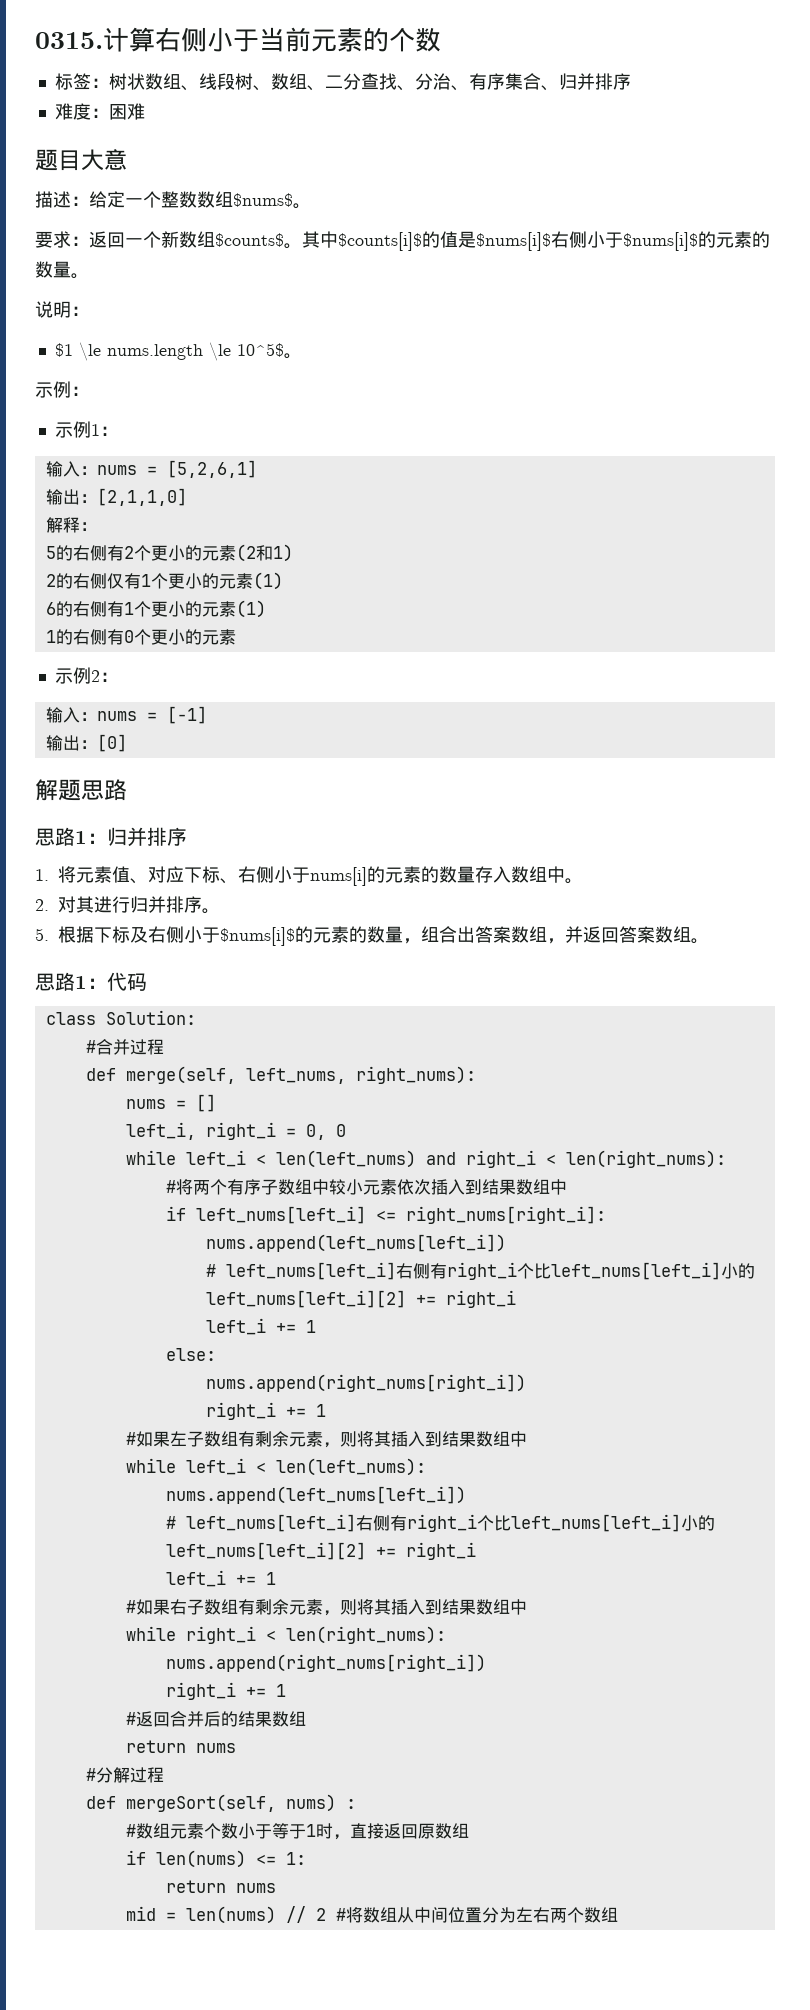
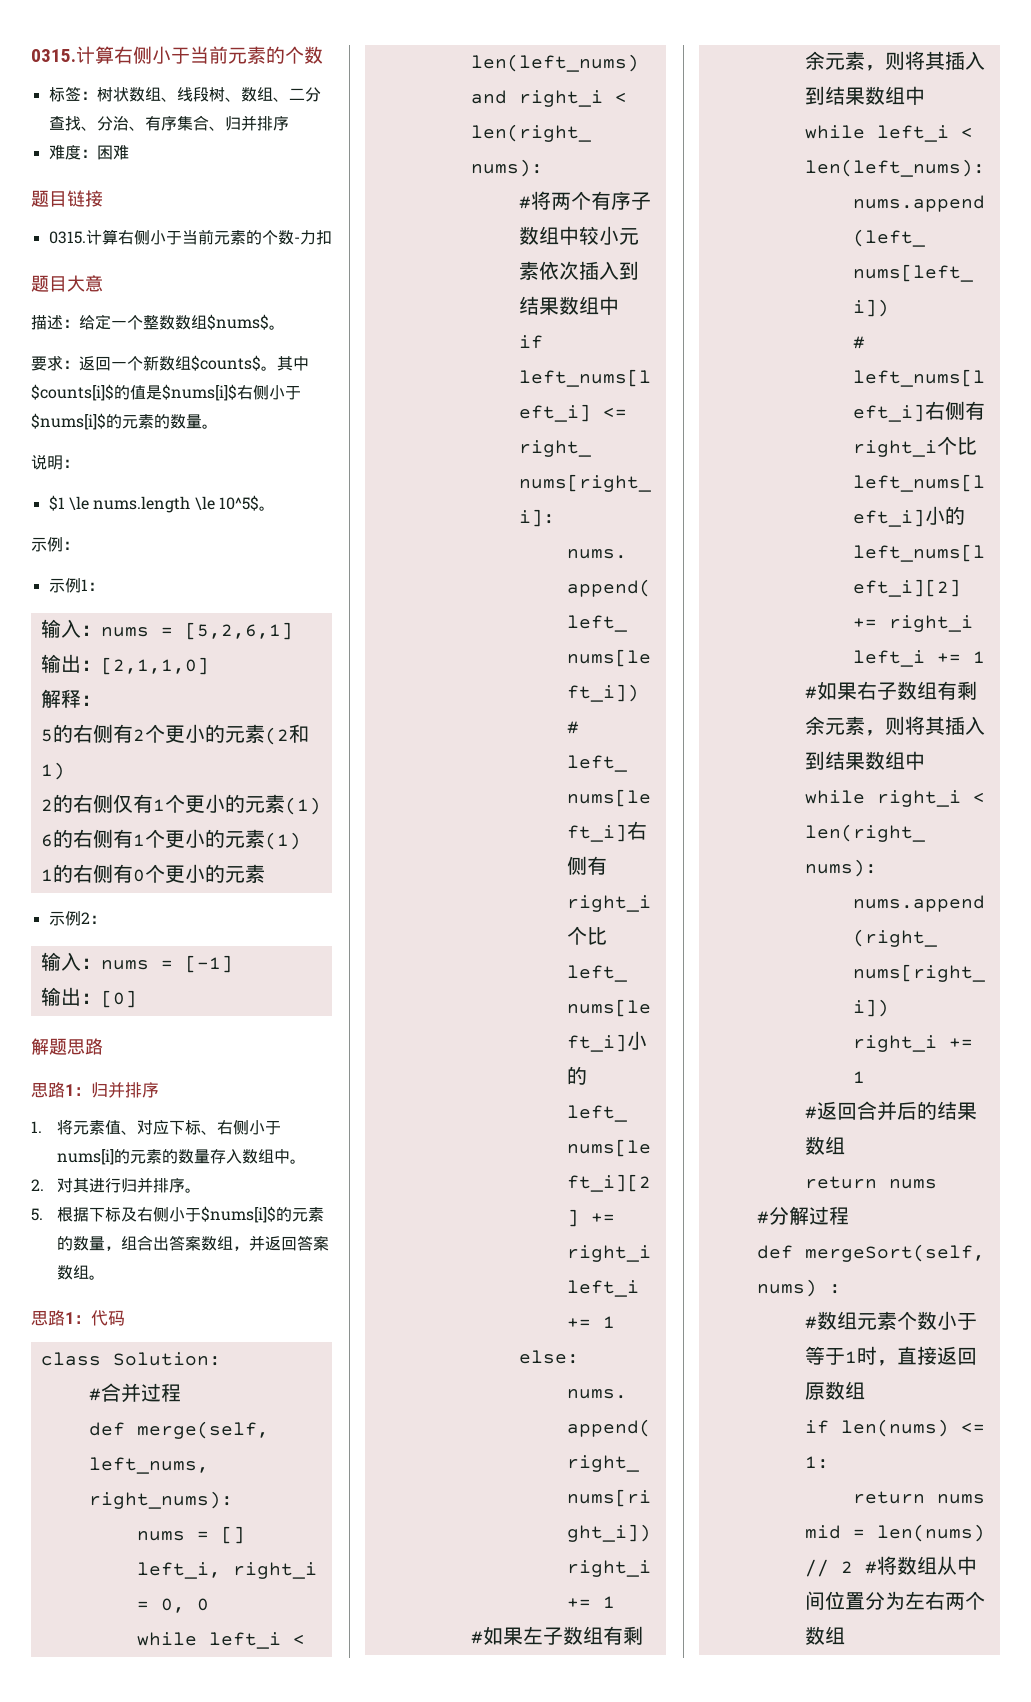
+ 题目链接
+ 0315.计算右侧小于当前元素的个数-力扣

